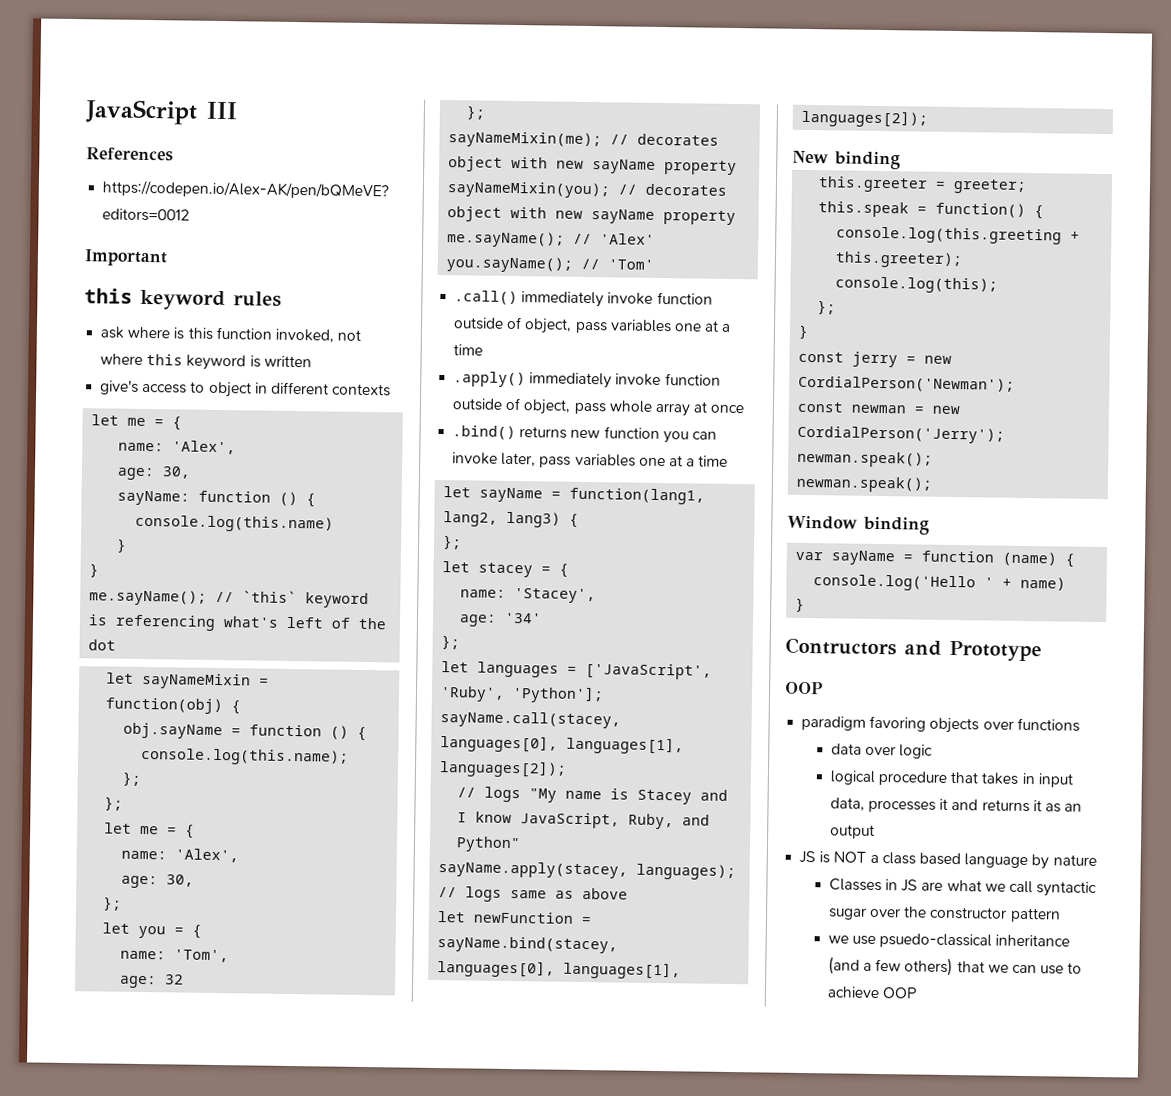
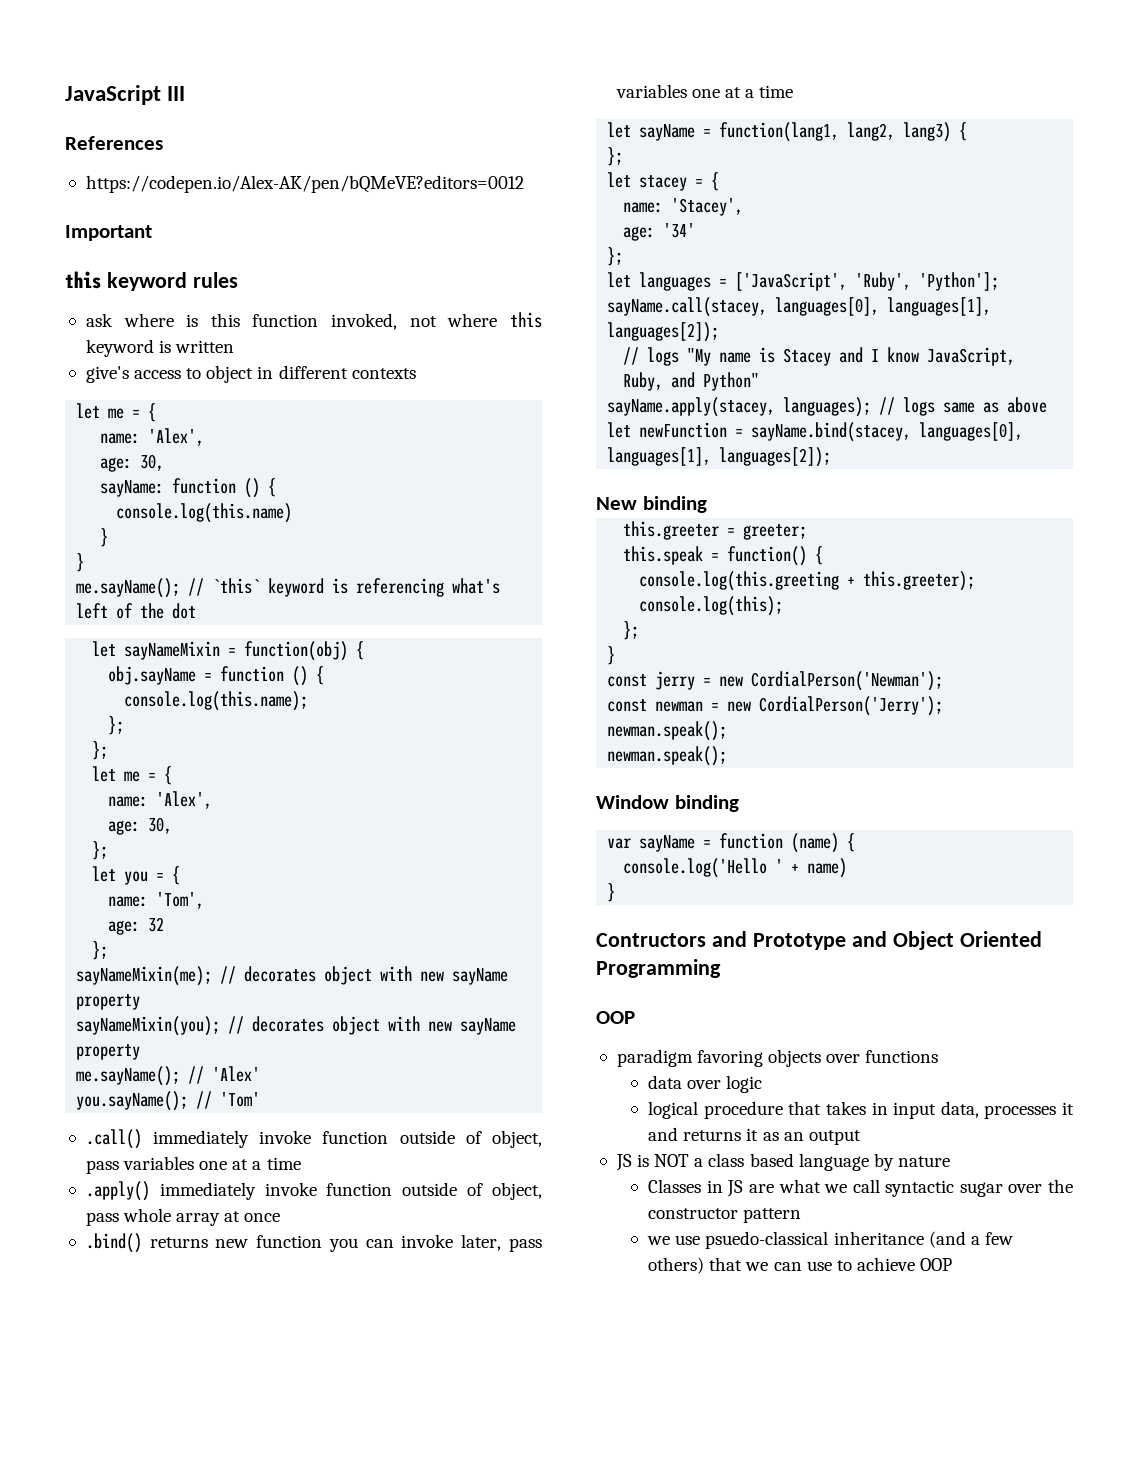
- Contructors and Prototype
+ Contructors and Prototype and Object Oriented Programming

